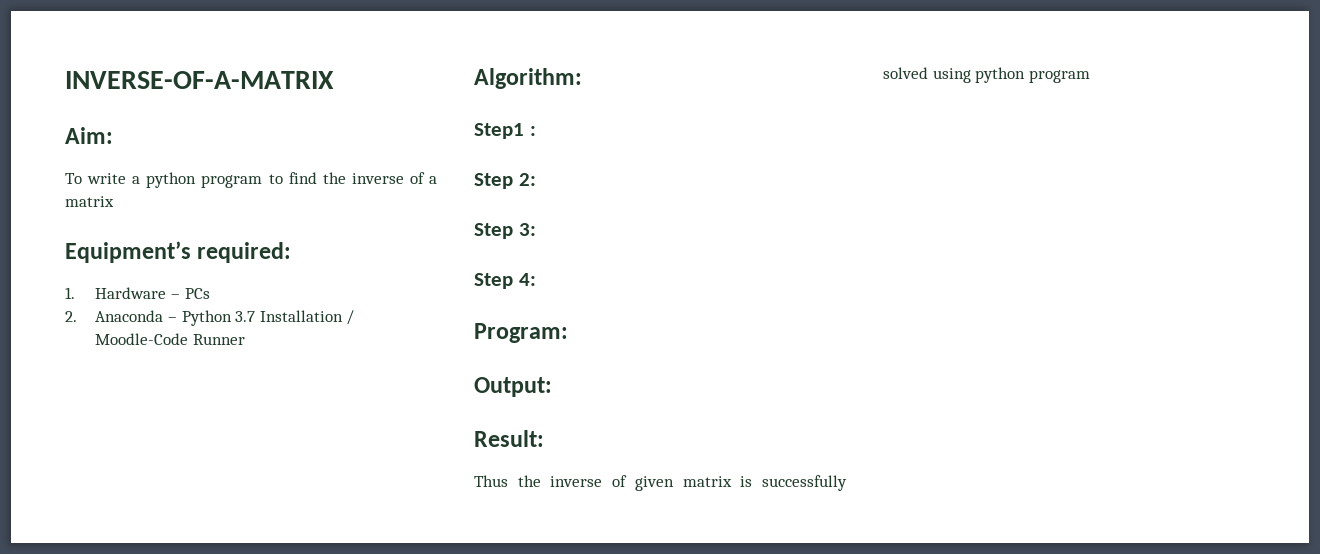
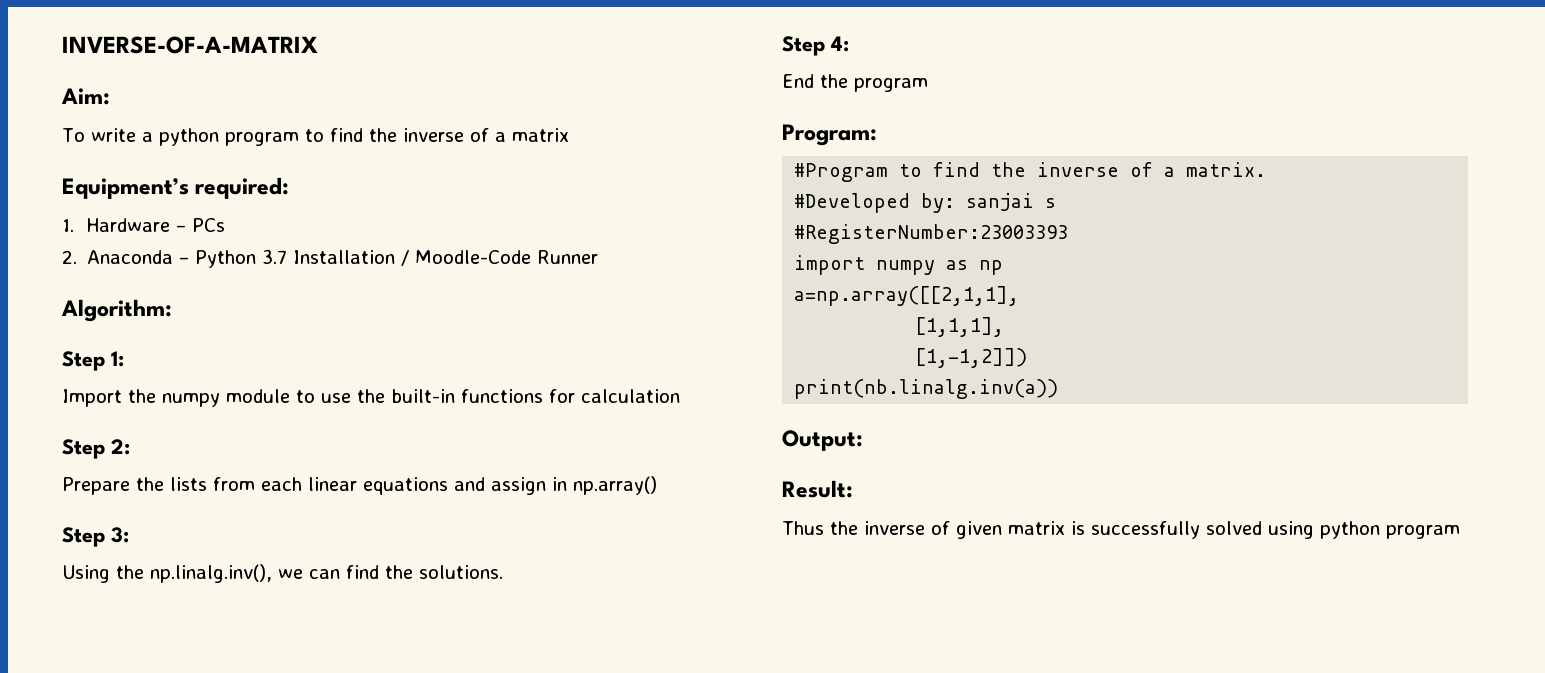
- Step1 :
+ Step 1:
+ Import the numpy module to use the built-in functions for calculation
  Step 2:
+ Prepare the lists from each linear equations and assign in np.array()
  Step 3:
+ Using the np.linalg.inv(), we can find the solutions.
  Step 4:
+ End the program
  Program:
+ #Program to find the inverse of a matrix.
+ #Developed by: sanjai s
+ #RegisterNumber:23003393
+ import numpy as np
+ a=np.array([[2,1,1],
+ [1,1,1],
+ [1,-1,2]])
+ print(nb.linalg.inv(a))

